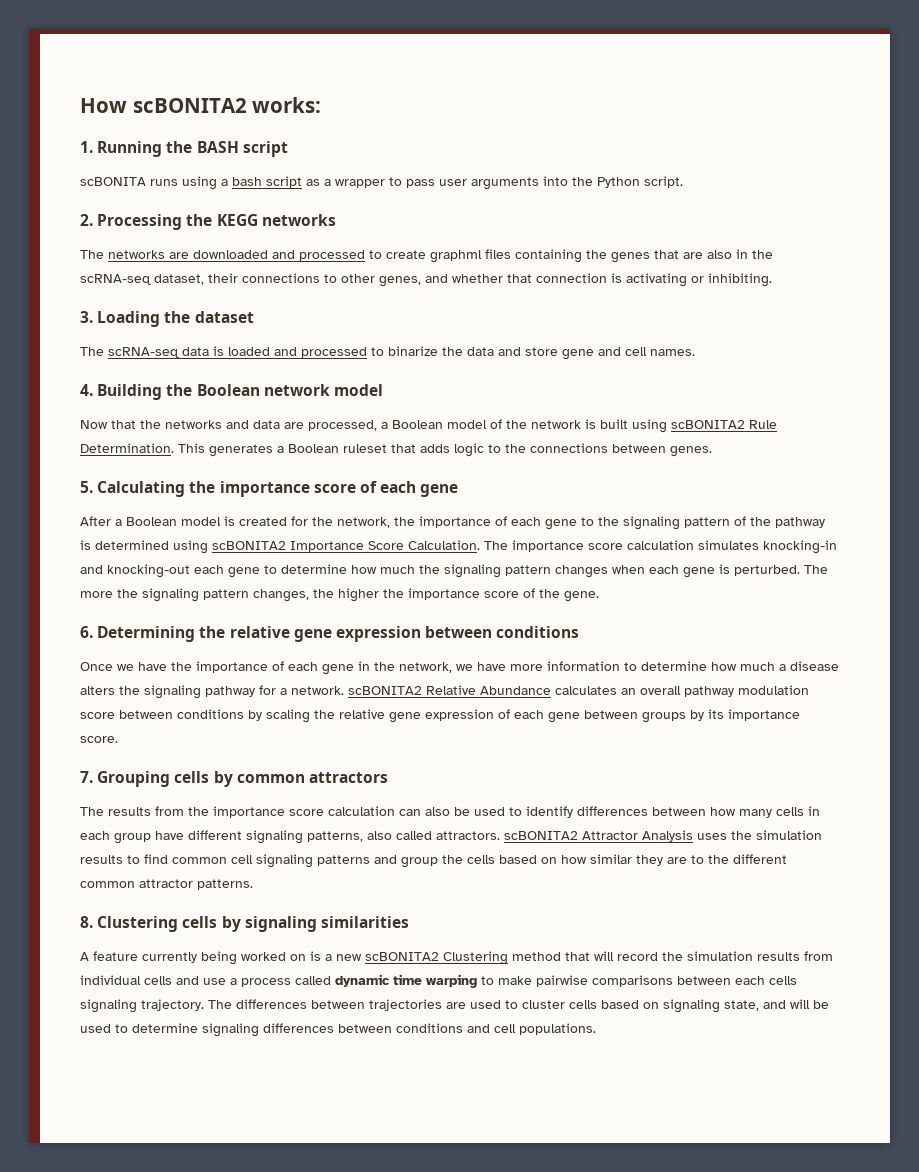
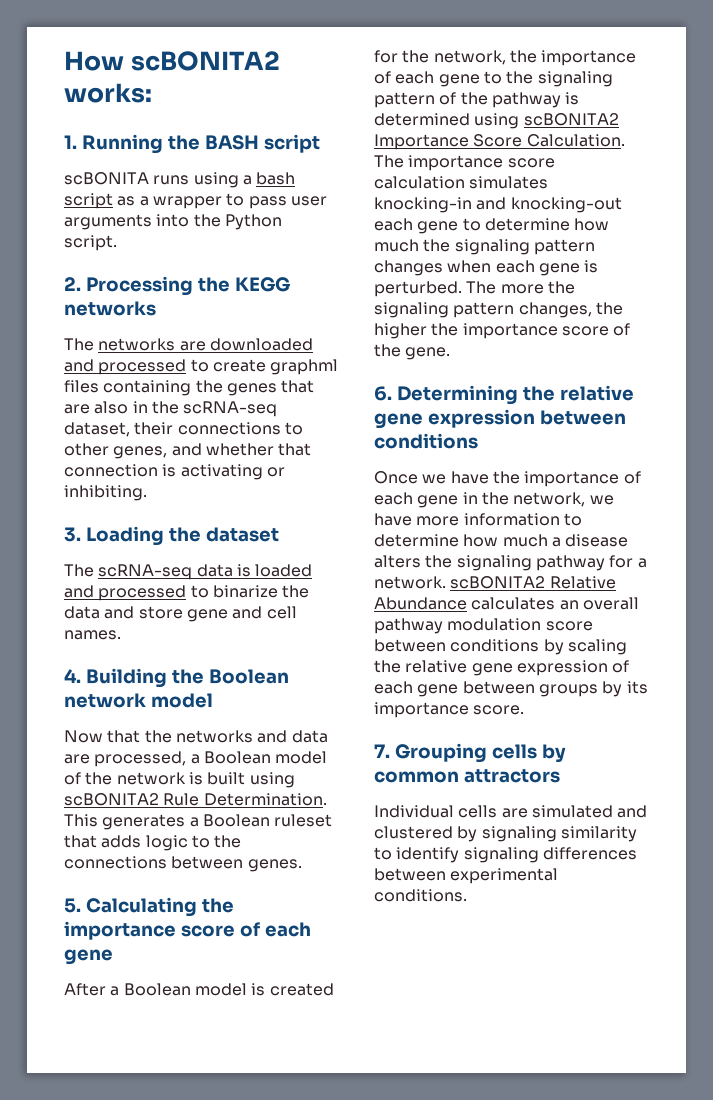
- The results from the importance score calculation can also be used to identify differences between how many cells in each group have different signaling patterns, also called attractors. scBONITA2 Attractor Analysis uses the simulation results to find common cell signaling patterns and group the cells based on how similar they are to the different common attractor patterns.
- 8. Clustering cells by signaling similarities
- A feature currently being worked on is a new scBONITA2 Clustering method that will record the simulation results from individual cells and use a process called dynamic time warping to make pairwise comparisons between each cells signaling trajectory. The differences between trajectories are used to cluster cells based on signaling state, and will be used to determine signaling differences between conditions and cell populations.
+ Individual cells are simulated and clustered by signaling similarity to identify signaling differences between experimental conditions.

